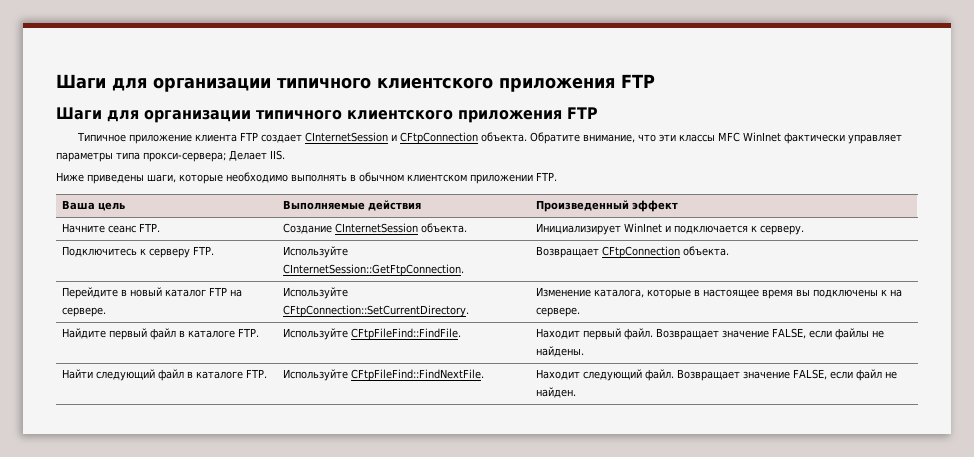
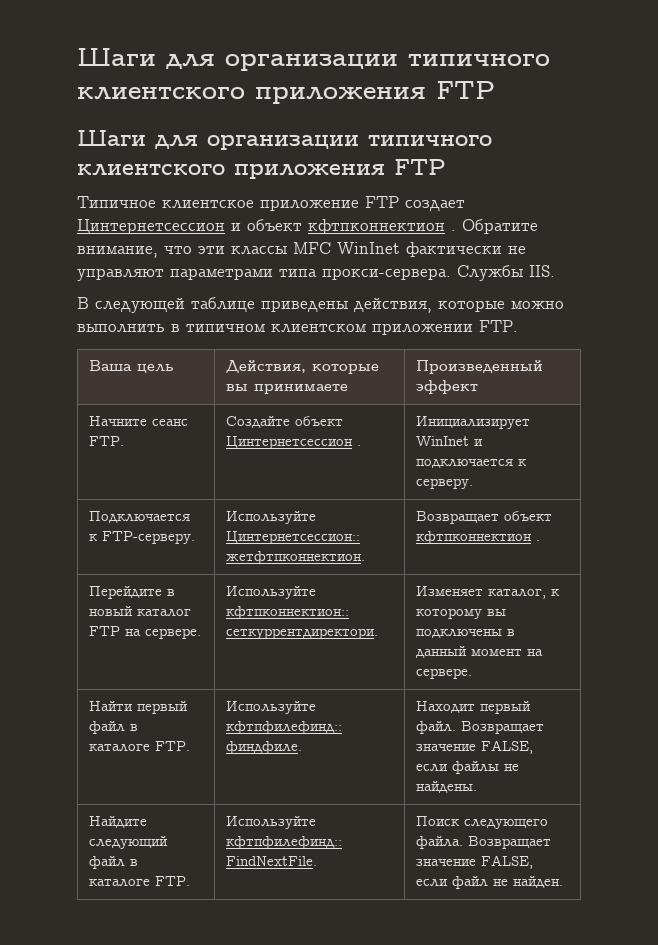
- Типичное приложение клиента FTP создает CInternetSession и CFtpConnection объекта.
+ Типичное клиентское приложение FTP создает Цинтернетсессион и объект кфтпконнектион .
- Обратите внимание, что эти классы MFC WinInet фактически управляет параметры типа прокси-сервера; Делает IIS.
- Ниже приведены шаги, которые необходимо выполнять в обычном клиентском приложении FTP.
+ Обратите внимание, что эти классы MFC WinInet фактически не управляют параметрами типа прокси-сервера. Службы IIS.
+ В следующей таблице приведены действия, которые можно выполнить в типичном клиентском приложении FTP.
- Ваша цель | Выполняемые действия | Произведенный эффект
+ Ваша цель | Действия, которые вы принимаете | Произведенный эффект
- Начните сеанс FTP. | Создание CInternetSession объекта. | Инициализирует WinInet и подключается к серверу.
+ Начните сеанс FTP. | Создайте объект Цинтернетсессион . | Инициализирует WinInet и подключается к серверу.
- Подключитесь к серверу FTP. | Используйте CInternetSession::GetFtpConnection. | Возвращает CFtpConnection объекта.
+ Подключается к FTP-серверу. | Используйте Цинтернетсессион:: жетфтпконнектион. | Возвращает объект кфтпконнектион .
- Перейдите в новый каталог FTP на сервере. | Используйте CFtpConnection::SetCurrentDirectory. | Изменение каталога, которые в настоящее время вы подключены к на сервере.
+ Перейдите в новый каталог FTP на сервере. | Используйте кфтпконнектион:: сеткуррентдиректори. | Изменяет каталог, к которому вы подключены в данный момент на сервере.
- Найдите первый файл в каталоге FTP. | Используйте CFtpFileFind::FindFile. | Находит первый файл. Возвращает значение FALSE, если файлы не найдены.
+ Найти первый файл в каталоге FTP. | Используйте кфтпфилефинд:: финдфиле. | Находит первый файл. Возвращает значение FALSE, если файлы не найдены.
- Найти следующий файл в каталоге FTP. | Используйте CFtpFileFind::FindNextFile. | Находит следующий файл. Возвращает значение FALSE, если файл не найден.
+ Найдите следующий файл в каталоге FTP. | Используйте кфтпфилефинд:: FindNextFile. | Поиск следующего файла. Возвращает значение FALSE, если файл не найден.

